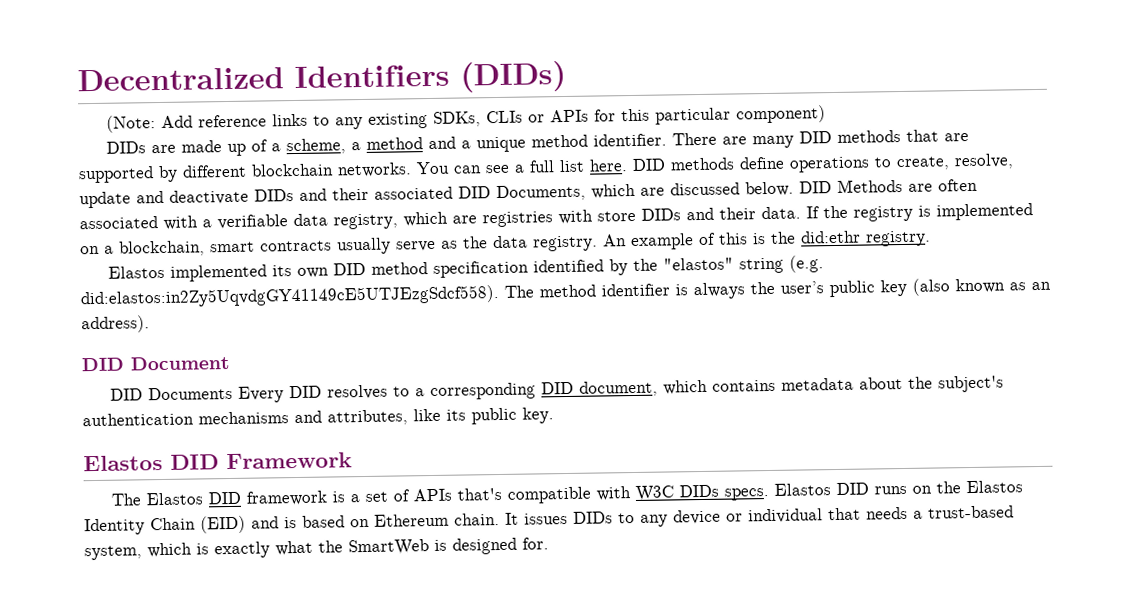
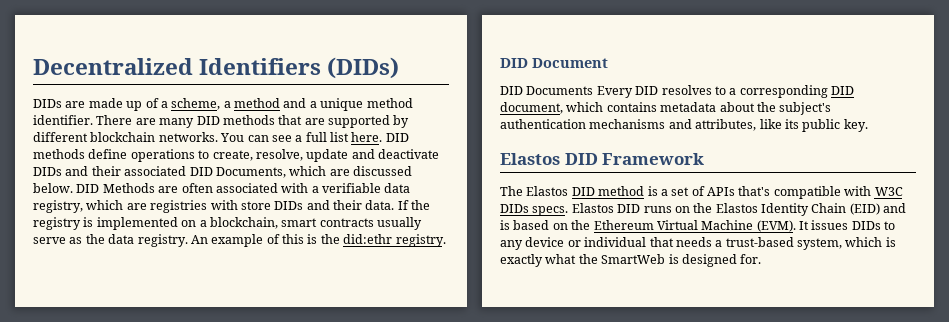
- (Note: Add reference links to any existing SDKs, CLIs or APIs for this particular component)
- Elastos implemented its own DID method specification identified by the "elastos" string (e.g. did:elastos:in2Zy5UqvdgGY41149cE5UTJEzgSdcf558). The method identifier is always the user’s public key (also known as an address).
- The Elastos DID framework is a set of APIs that's compatible with W3C DIDs specs.
+ The Elastos DID method is a set of APIs that's compatible with W3C DIDs specs.
- Elastos DID runs on the Elastos Identity Chain (EID) and is based on Ethereum chain.
+ Elastos DID runs on the Elastos Identity Chain (EID) and is based on the Ethereum Virtual Machine (EVM).

